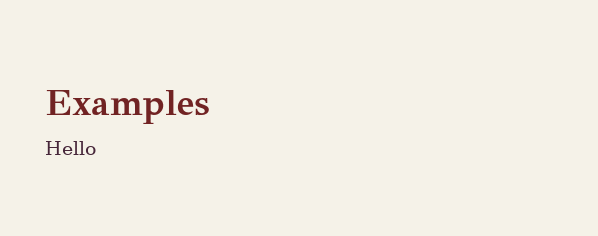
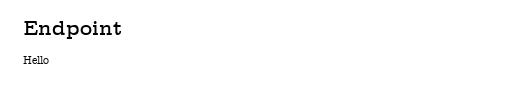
- Examples
+ Endpoint

